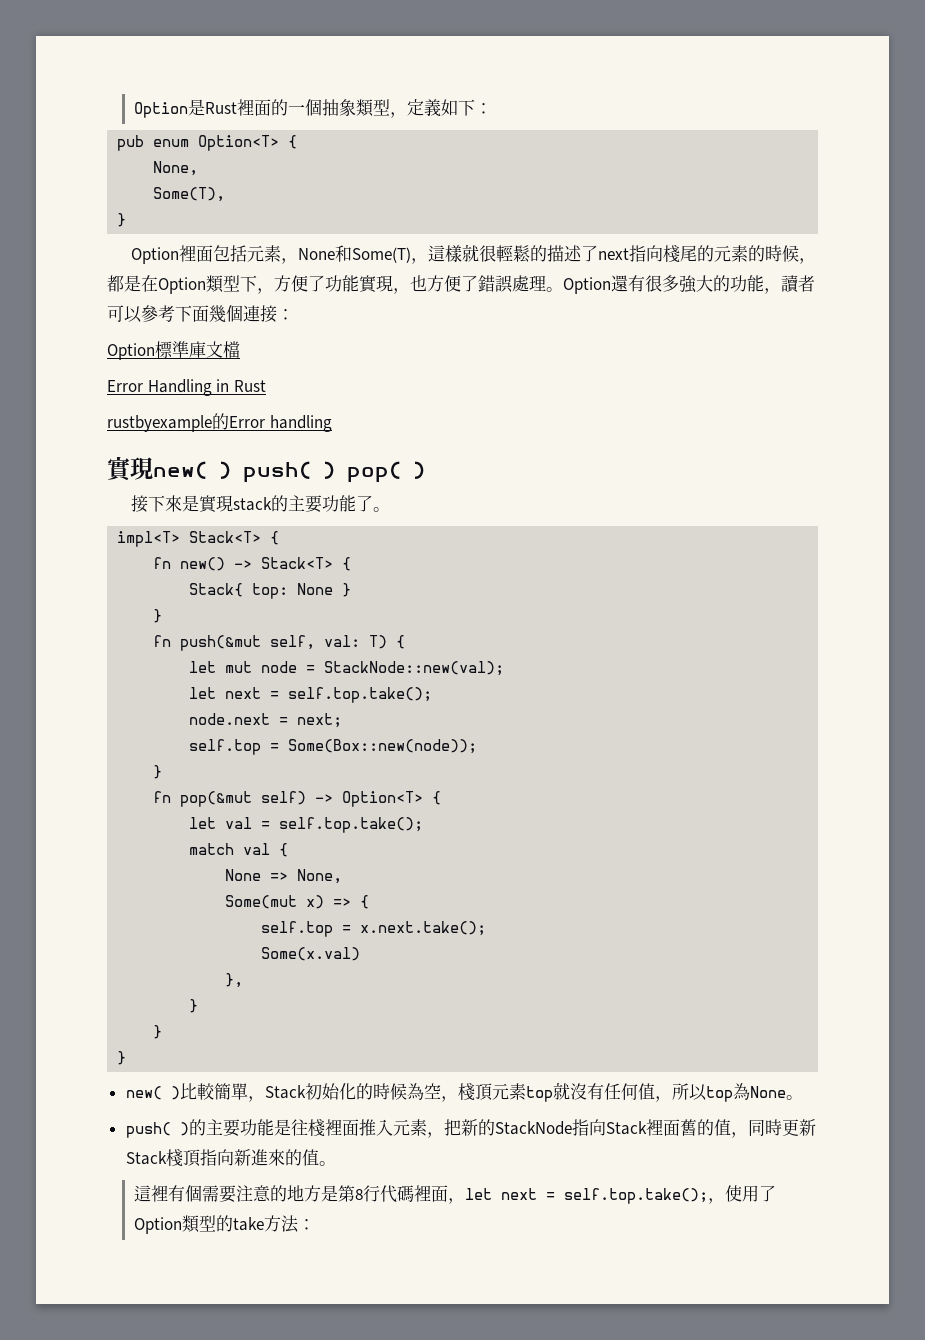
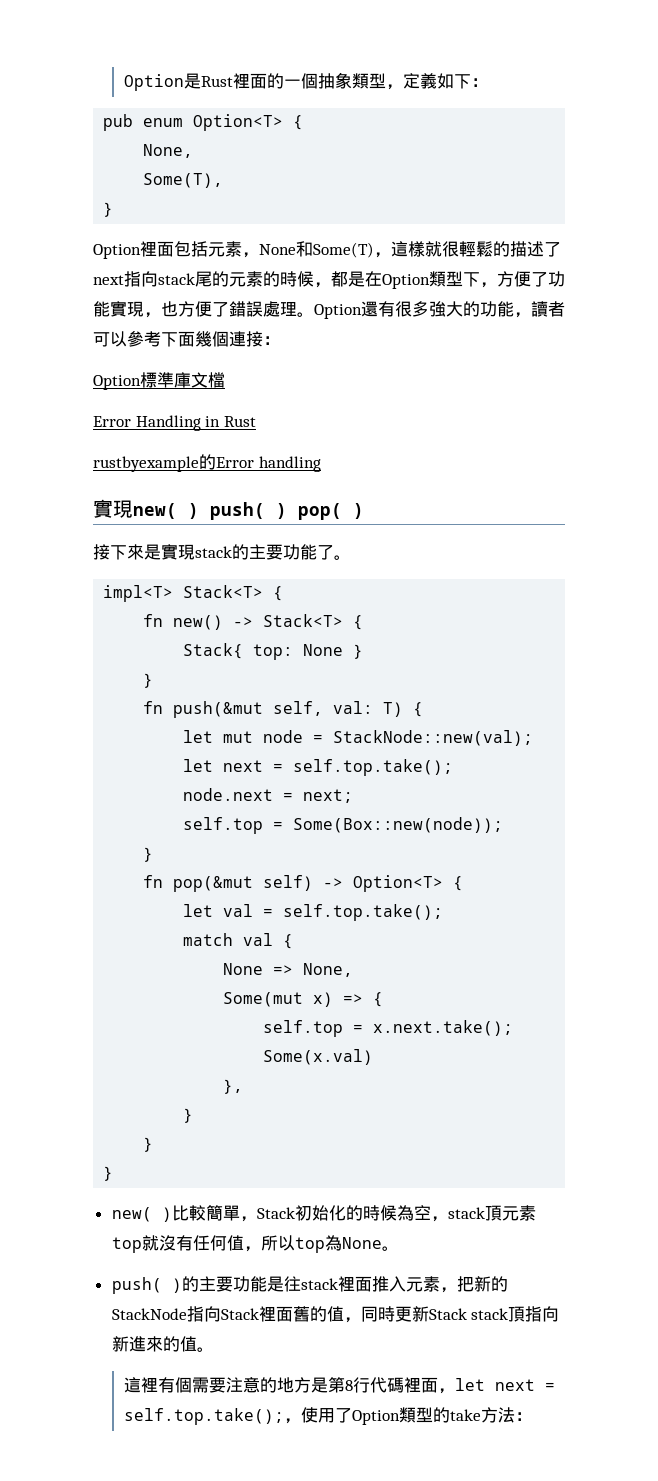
- Option裡面包括元素，None和Some(T)，這樣就很輕鬆的描述了next指向棧尾的元素的時候，都是在Option類型下，方便了功能實現，也方便了錯誤處理。
+ Option裡面包括元素，None和Some(T)，這樣就很輕鬆的描述了next指向stack尾的元素的時候，都是在Option類型下，方便了功能實現，也方便了錯誤處理。
- new( )比較簡單，Stack初始化的時候為空，棧頂元素top就沒有任何值，所以top為None。
+ new( )比較簡單，Stack初始化的時候為空，stack頂元素top就沒有任何值，所以top為None。
- push( )的主要功能是往棧裡面推入元素，把新的StackNode指向Stack裡面舊的值，同時更新Stack棧頂指向新進來的值。
+ push( )的主要功能是往stack裡面推入元素，把新的StackNode指向Stack裡面舊的值，同時更新Stack stack頂指向新進來的值。

